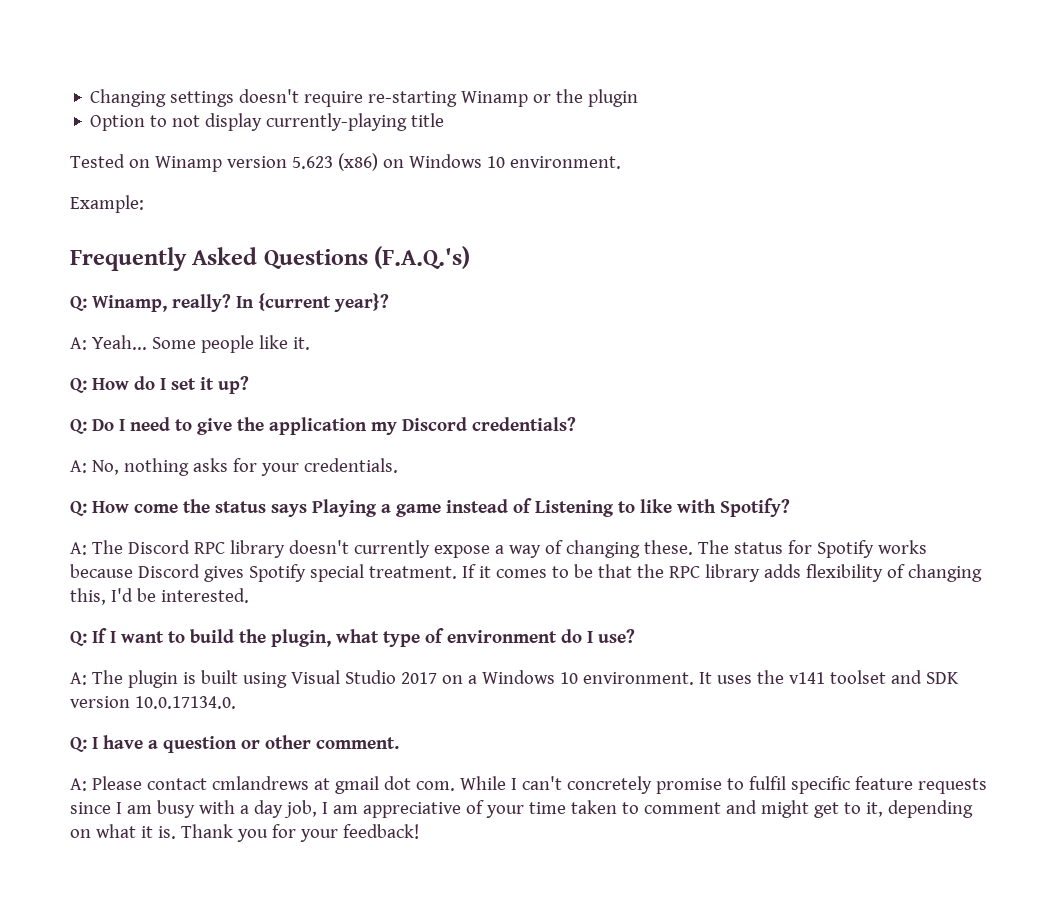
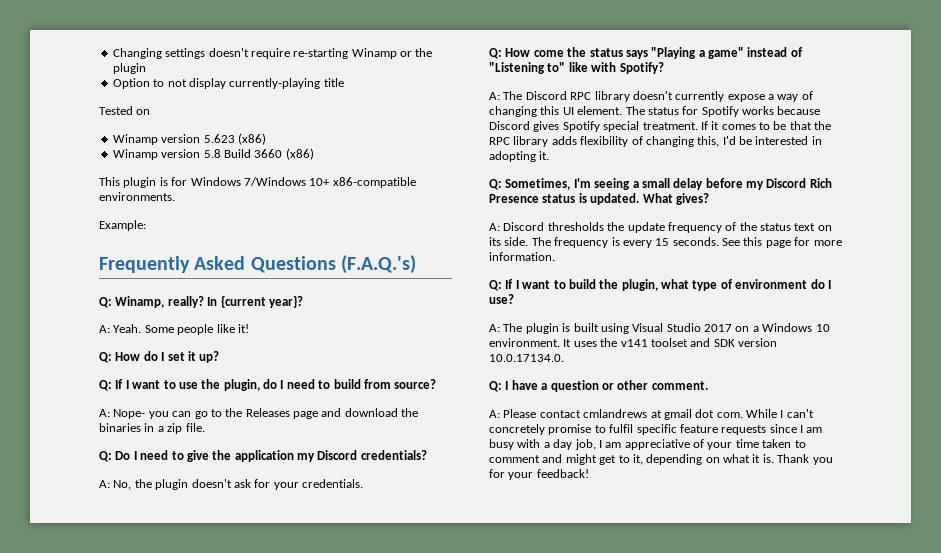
- Tested on Winamp version 5.623 (x86) on Windows 10 environment.
+ Tested on
+ Winamp version 5.623 (x86)
+ Winamp version 5.8 Build 3660 (x86)
+ This plugin is for Windows 7/Windows 10+ x86-compatible environments.
- A: Yeah...
+ A: Yeah.
- Some people like it.
+ Some people like it!
+ Q: If I want to use the plugin, do I need to build from source?
+ A: Nope- you can go to the Releases page and download the binaries in a zip file.
- A: No, nothing asks for your credentials.
+ A: No, the plugin doesn't ask for your credentials.
- Q: How come the status says Playing a game instead of Listening to like with Spotify?
+ Q: How come the status says "Playing a game" instead of "Listening to" like with Spotify?
- A: The Discord RPC library doesn't currently expose a way of changing these.
+ A: The Discord RPC library doesn't currently expose a way of changing this UI element.
- If it comes to be that the RPC library adds flexibility of changing this, I'd be interested.
+ If it comes to be that the RPC library adds flexibility of changing this, I'd be interested in adopting it.
+ Q: Sometimes, I'm seeing a small delay before my Discord Rich Presence status is updated. What gives?
+ A: Discord thresholds the update frequency of the status text on its side. The frequency is every 15 seconds. See this page for more information.

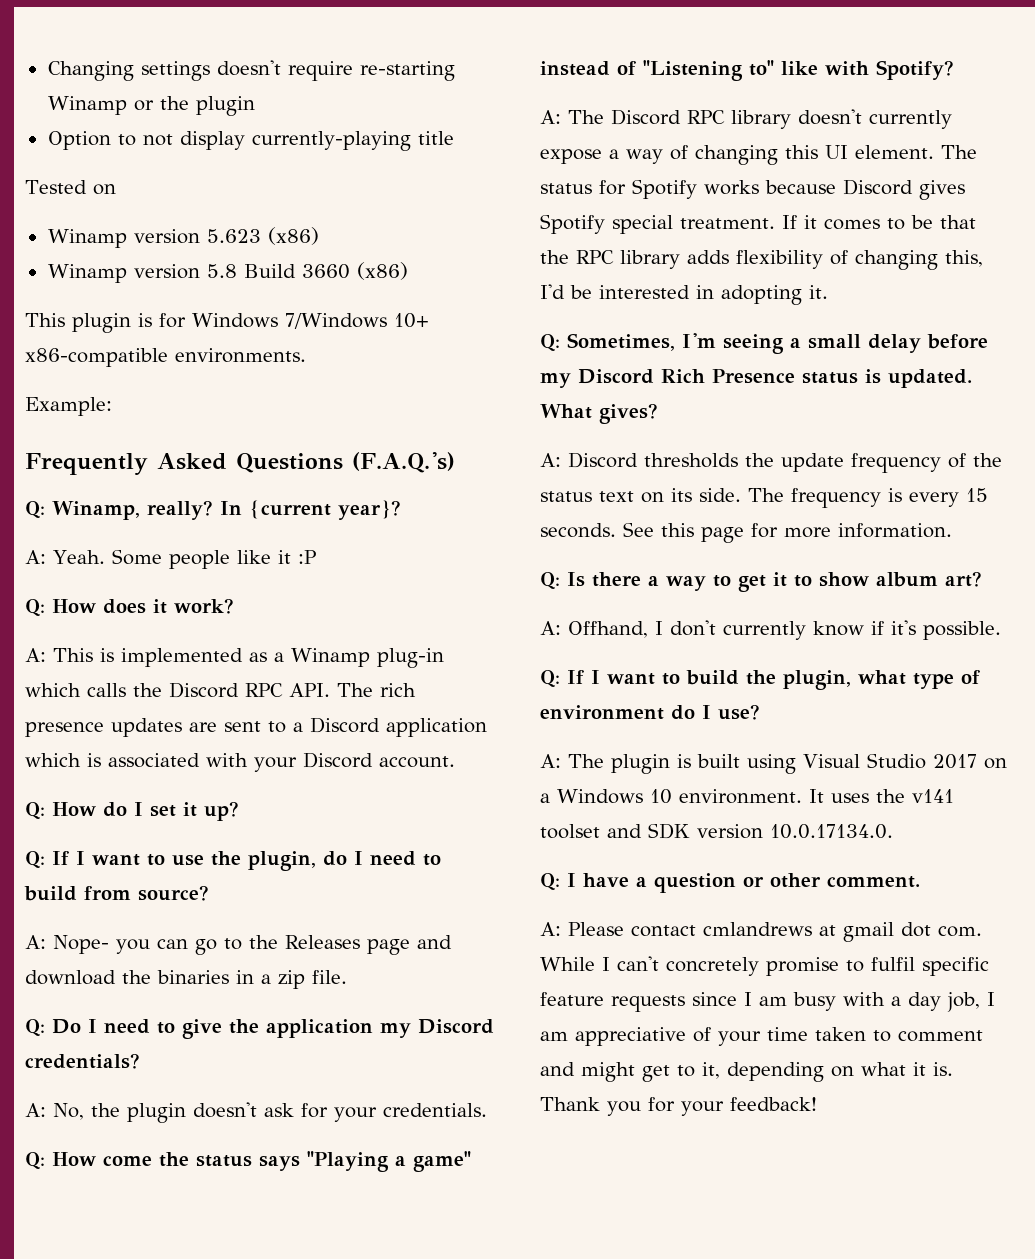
- Some people like it!
+ Some people like it :P
+ Q: How does it work?
+ A: This is implemented as a Winamp plug-in which calls the Discord RPC API. The rich presence updates are sent to a Discord application which is associated with your Discord account.
+ Q: Is there a way to get it to show album art?
+ A: Offhand, I don't currently know if it's possible.

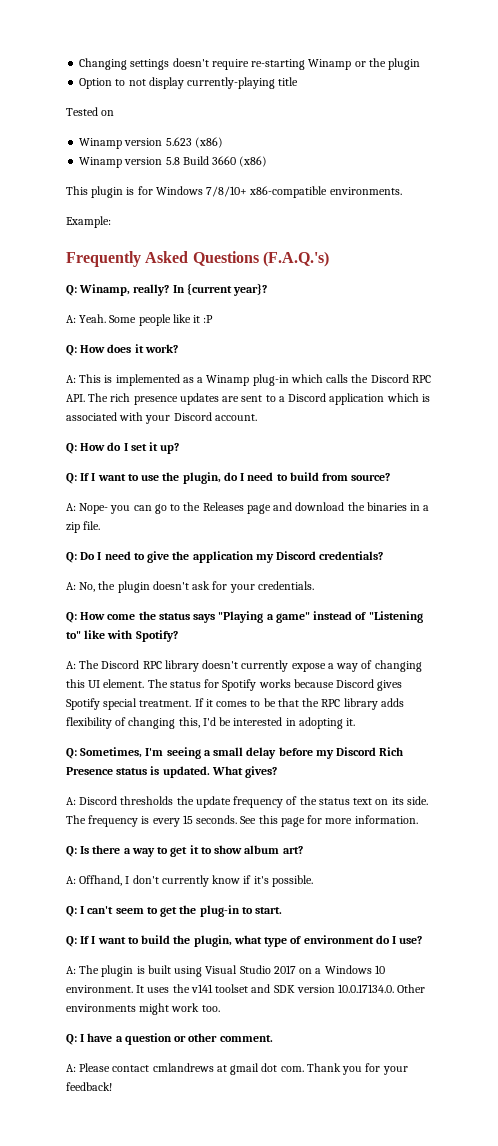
- This plugin is for Windows 7/Windows 10+ x86-compatible environments.
+ This plugin is for Windows 7/8/10+ x86-compatible environments.
+ Q: I can't seem to get the plug-in to start.
- It uses the v141 toolset and SDK version 10.0.17134.0.
+ It uses the v141 toolset and SDK version 10.0.17134.0. Other environments might work too.
- While I can't concretely promise to fulfil specific feature requests since I am busy with a day job, I am appreciative of your time taken to comment and might get to it, depending on what it is.

